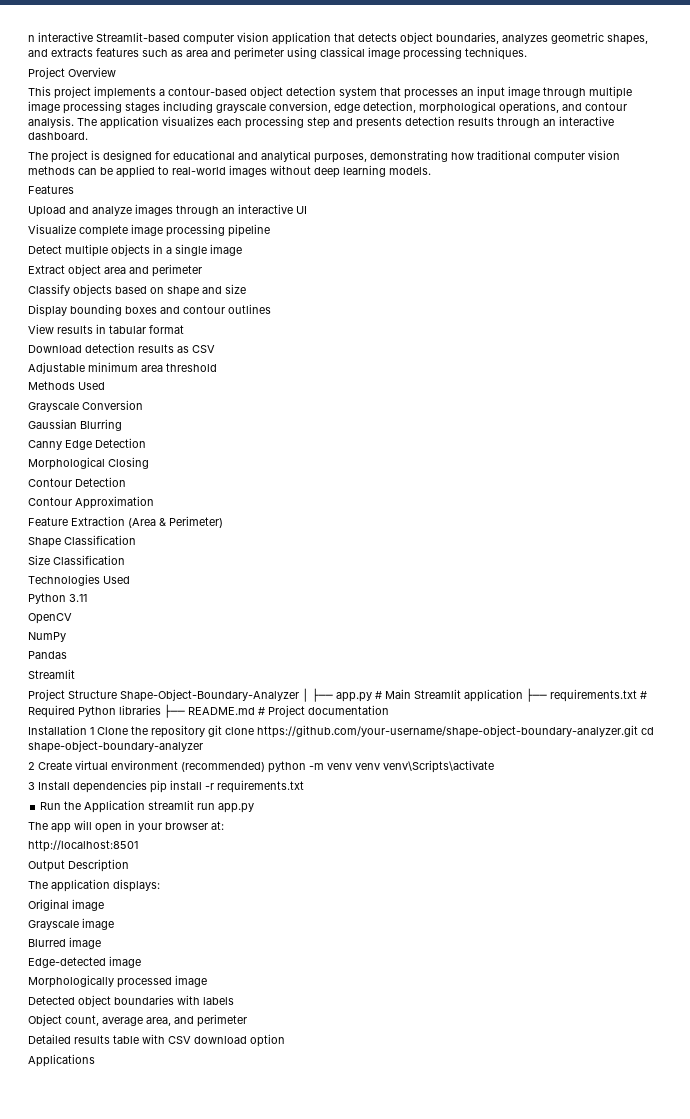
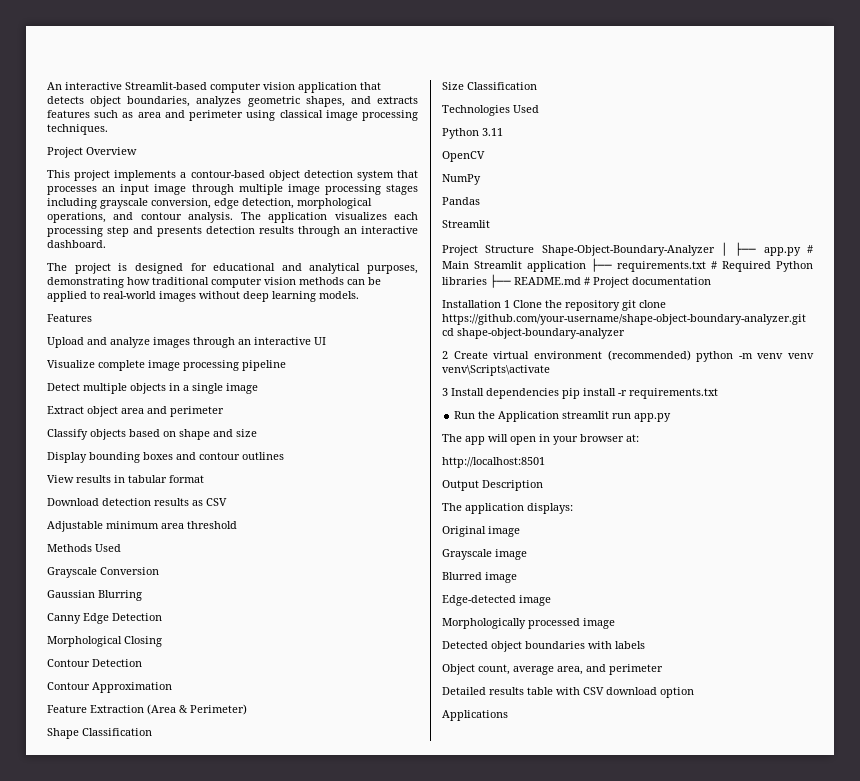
- n interactive Streamlit-based computer vision application that detects object boundaries, analyzes geometric shapes, and extracts features such as area and perimeter using classical image processing techniques.
+ An interactive Streamlit-based computer vision application that detects object boundaries, analyzes geometric shapes, and extracts features such as area and perimeter using classical image processing techniques.

